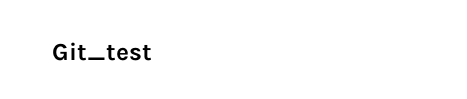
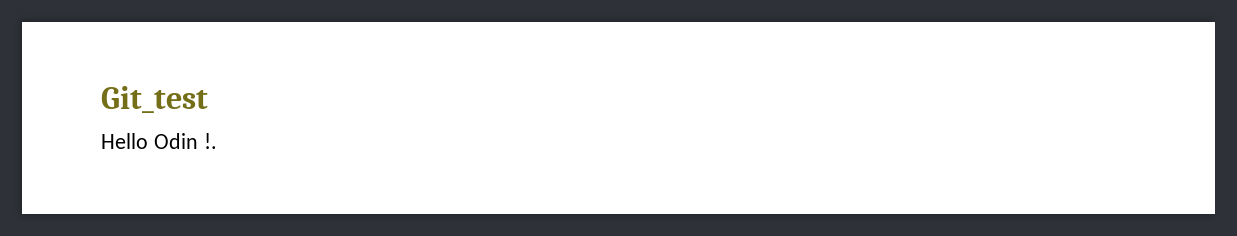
+ Hello Odin !.

